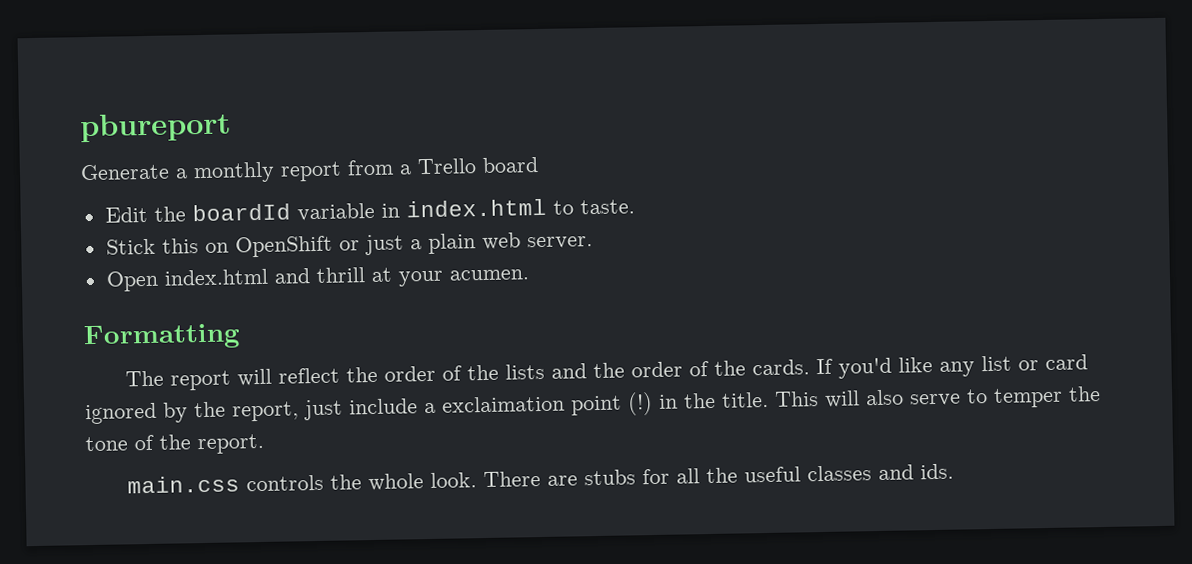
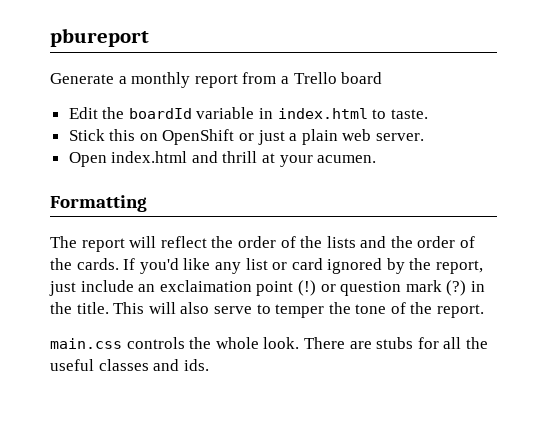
- If you'd like any list or card ignored by the report, just include a exclaimation point (!) in the title.
+ If you'd like any list or card ignored by the report, just include an exclaimation point (!) or question mark (?) in the title.

